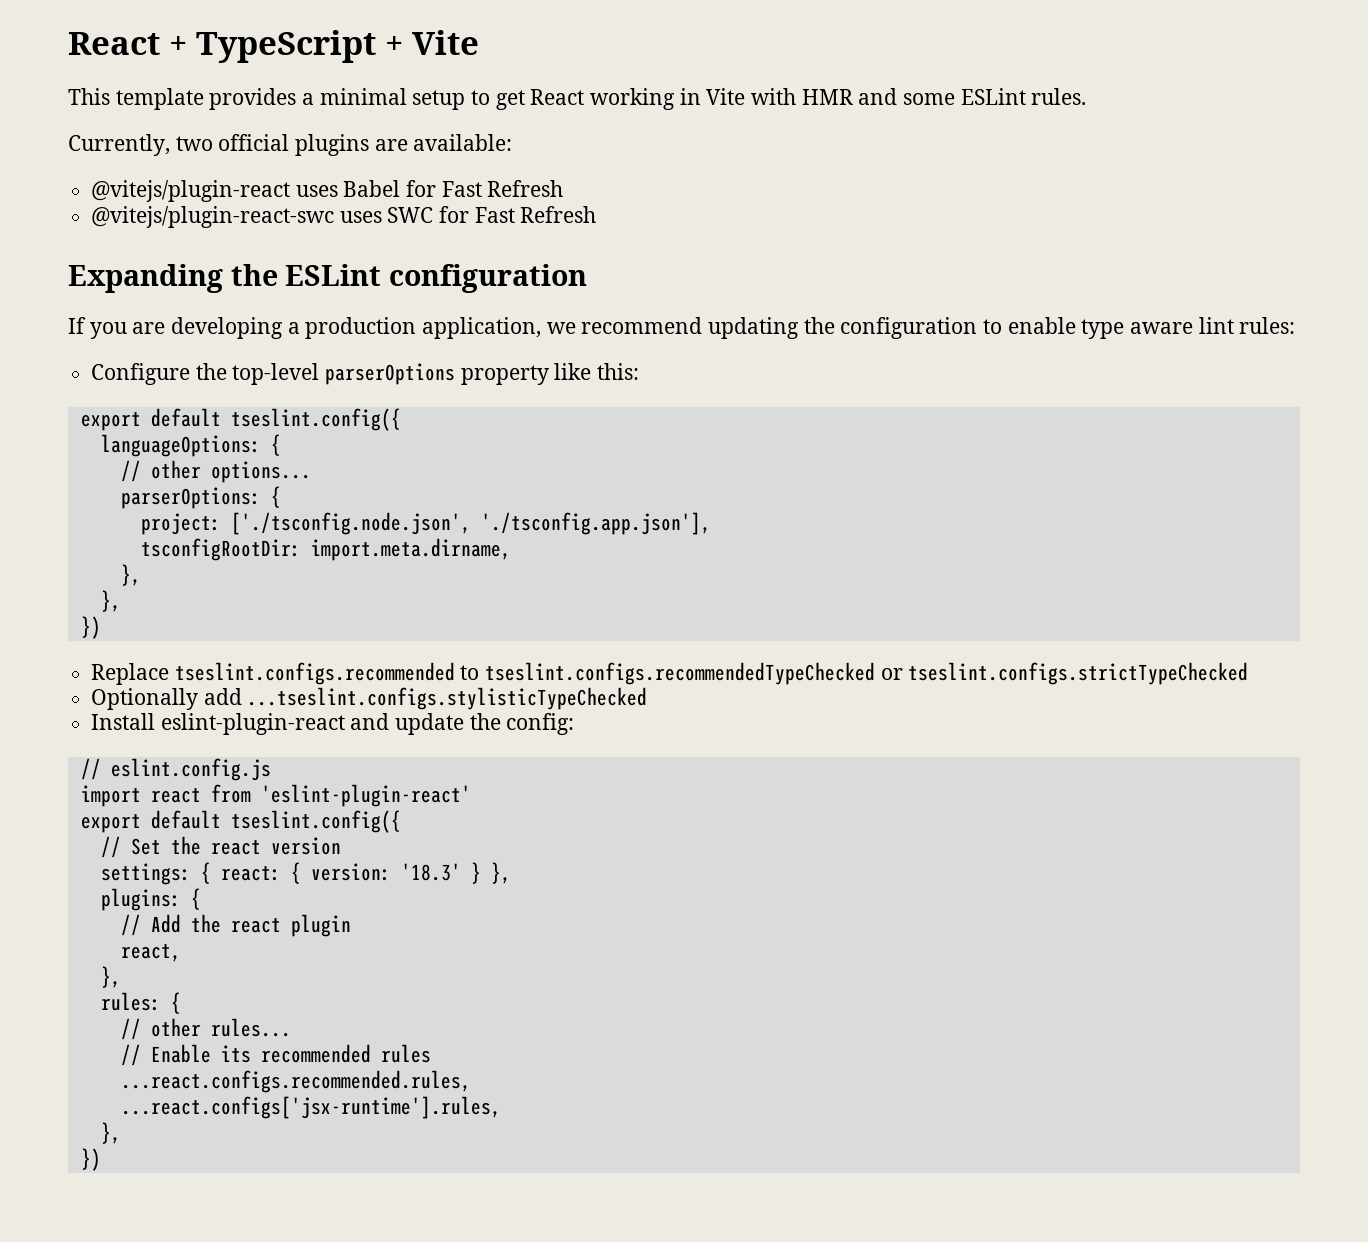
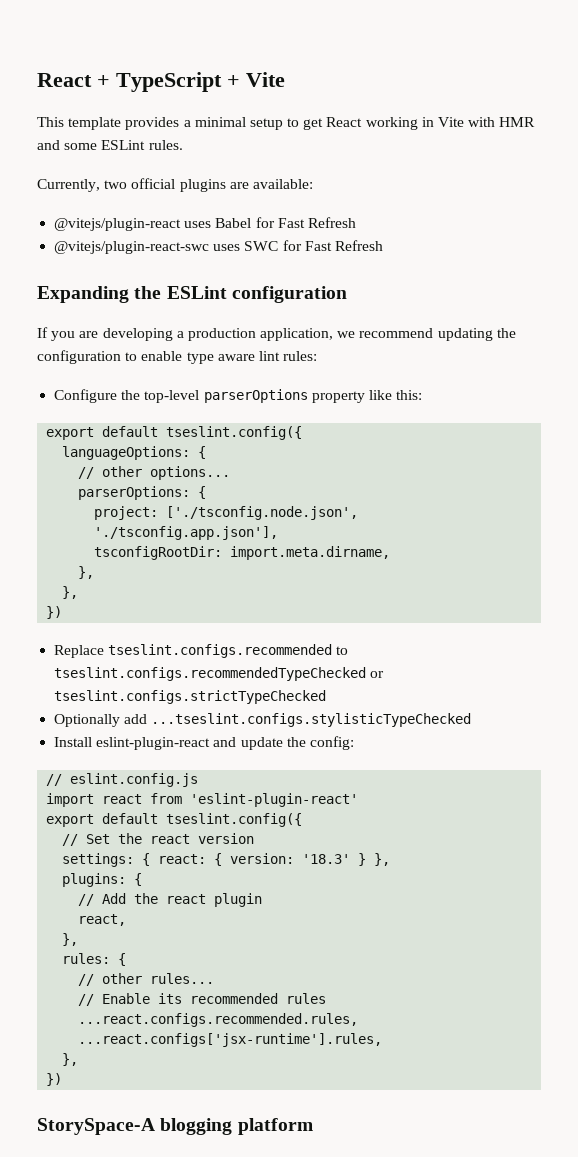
+ StorySpace-A blogging platform

